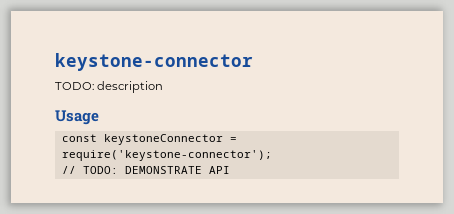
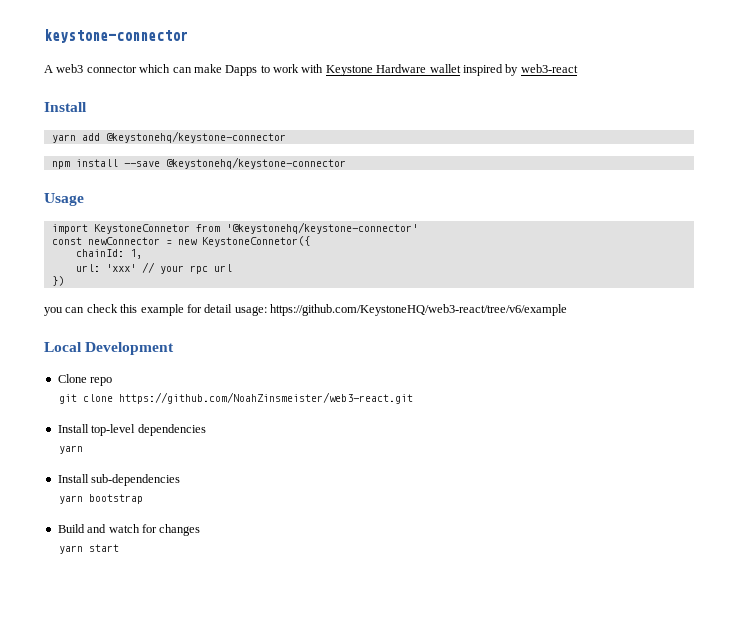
- TODO: description
+ A web3 connector which can make Dapps to work with Keystone Hardware wallet inspired by web3-react
+ Install
+ yarn add @keystonehq/keystone-connector
+ npm install --save @keystonehq/keystone-connector
  Usage
- const keystoneConnector = require('keystone-connector');
- // TODO: DEMONSTRATE API
+ import KeystoneConnetor from '@keystonehq/keystone-connector'
+ const newConnector = new KeystoneConnetor({
+ chainId: 1,
+ url: 'xxx' // your rpc url
+ })
+ you can check this example for detail usage: https://github.com/KeystoneHQ/web3-react/tree/v6/example
+ Local Development
+ Clone repo
+ git clone https://github.com/NoahZinsmeister/web3-react.git
+ Install top-level dependencies
+ yarn
+ Install sub-dependencies
+ yarn bootstrap
+ Build and watch for changes
+ yarn start

